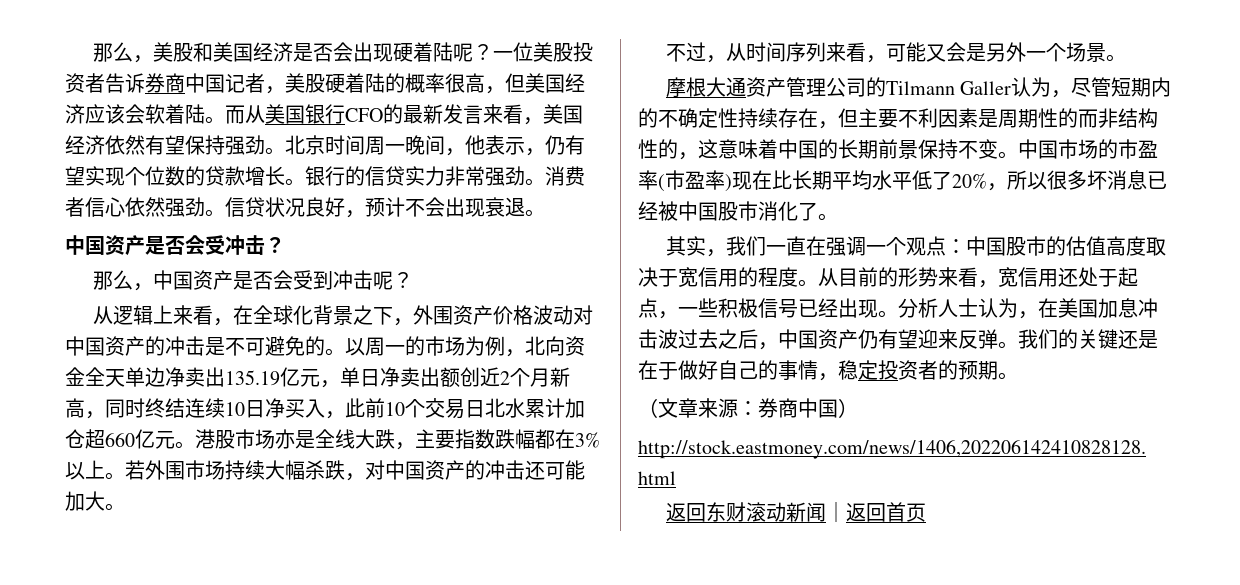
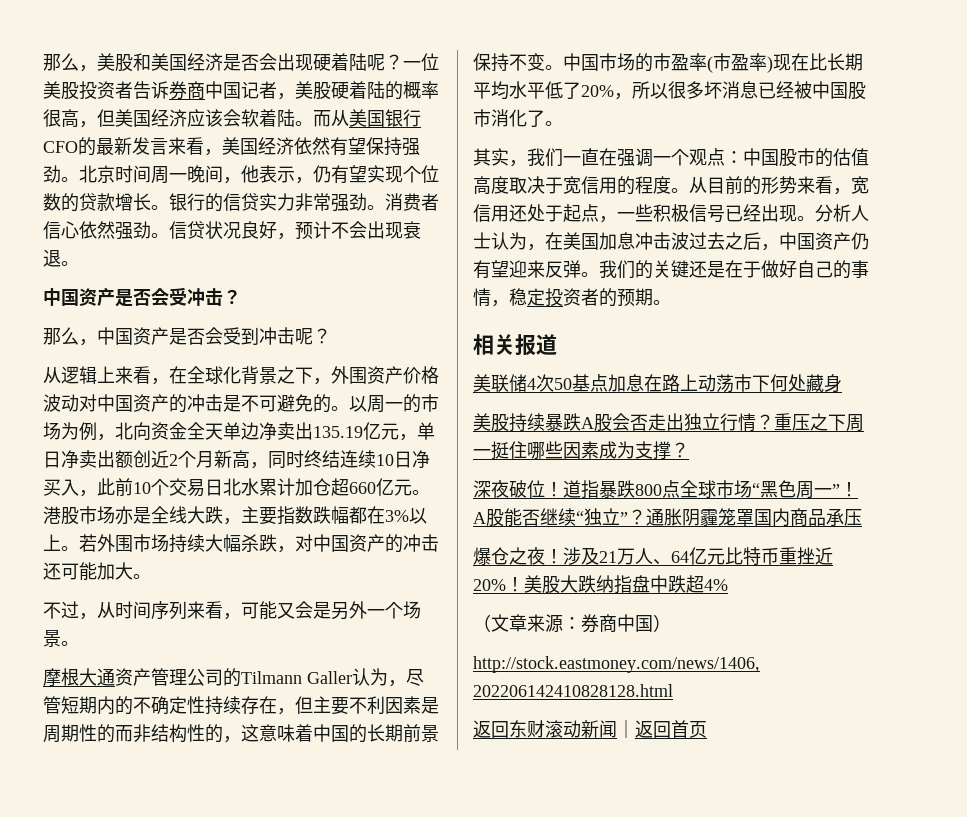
+ 相关报道
+ 美联储4次50基点加息在路上动荡市下何处藏身
+ 美股持续暴跌A股会否走出独立行情？重压之下周一挺住哪些因素成为支撑？
+ 深夜破位！道指暴跌800点全球市场“黑色周一”！A股能否继续“独立”？通胀阴霾笼罩国内商品承压
+ 爆仓之夜！涉及21万人、64亿元比特币重挫近20%！美股大跌纳指盘中跌超4%

